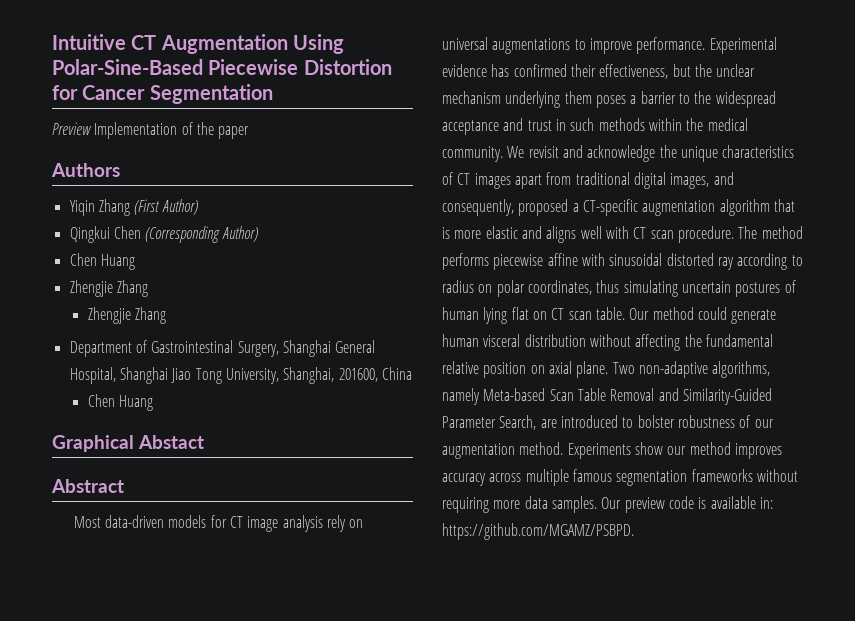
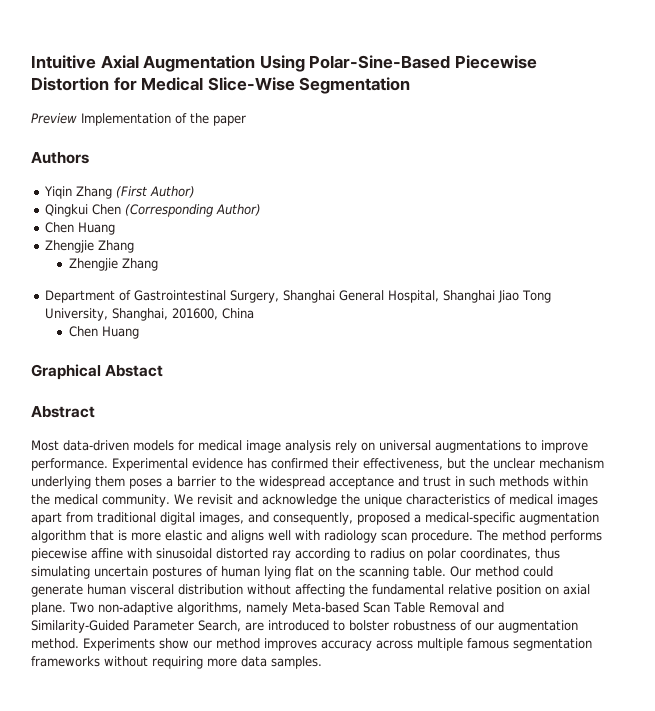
- Intuitive CT Augmentation Using Polar-Sine-Based Piecewise Distortion for Cancer Segmentation
+ Intuitive Axial Augmentation Using Polar-Sine-Based Piecewise Distortion for Medical Slice-Wise Segmentation
- Most data-driven models for CT image analysis rely on universal augmentations to improve performance.
+ Most data-driven models for medical image analysis rely on universal augmentations to improve performance.
- We revisit and acknowledge the unique characteristics of CT images apart from traditional digital images, and consequently, proposed a CT-specific augmentation algorithm that is more elastic and aligns well with CT scan procedure.
+ We revisit and acknowledge the unique characteristics of medical images apart from traditional digital images, and consequently, proposed a medical-specific augmentation algorithm that is more elastic and aligns well with radiology scan procedure.
- The method performs piecewise affine with sinusoidal distorted ray according to radius on polar coordinates, thus simulating uncertain postures of human lying flat on CT scan table.
+ The method performs piecewise affine with sinusoidal distorted ray according to radius on polar coordinates, thus simulating uncertain postures of human lying flat on the scanning table.
- Our preview code is available in: https://github.com/MGAMZ/PSBPD.

